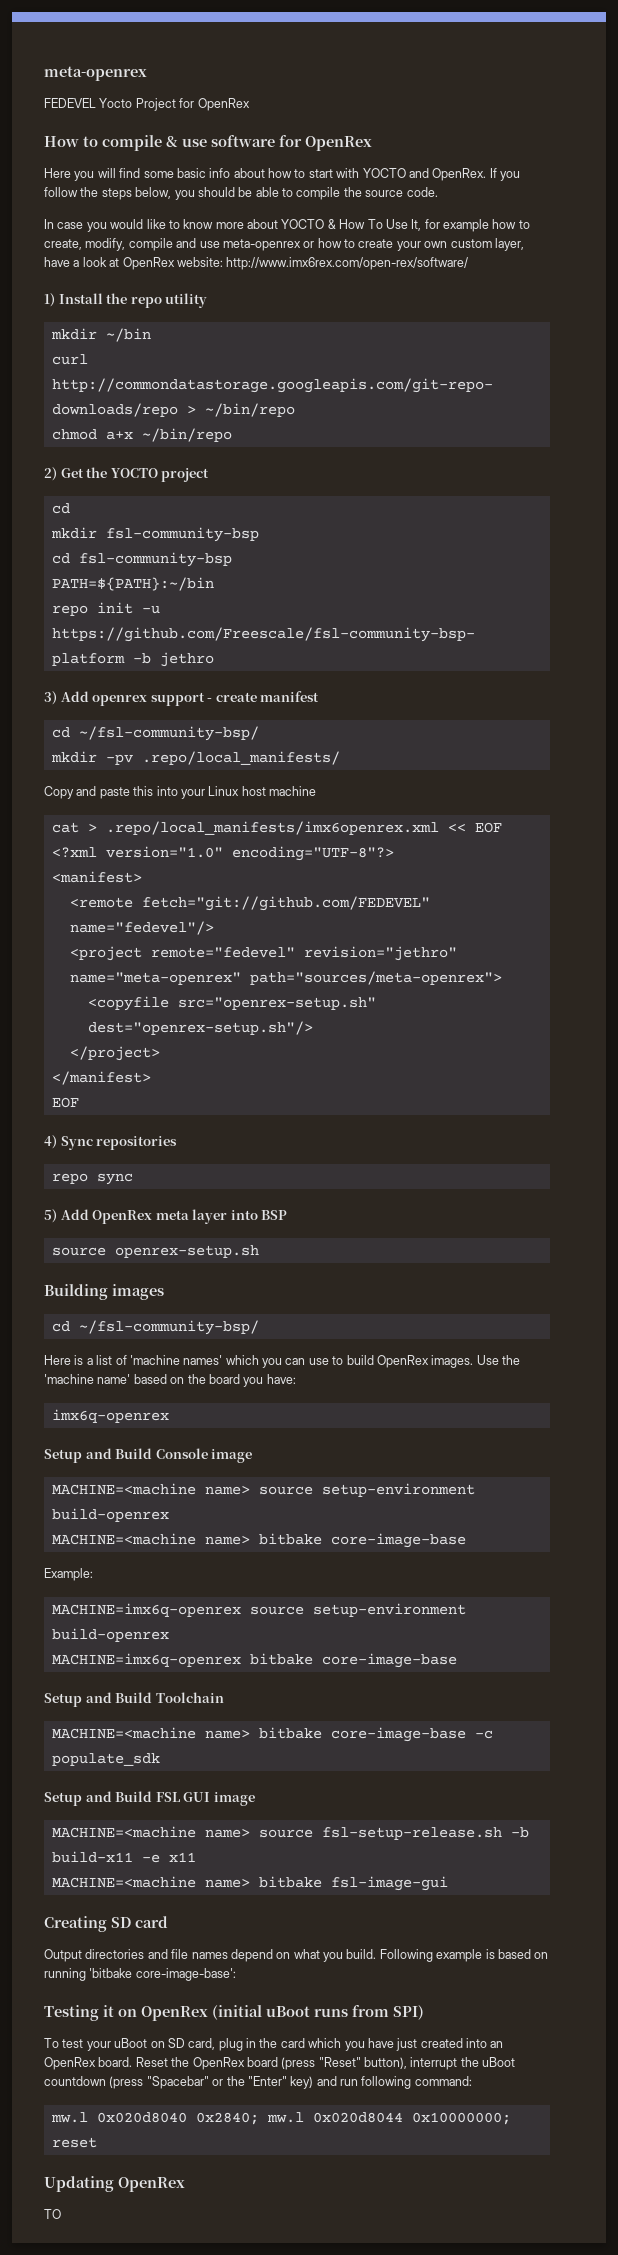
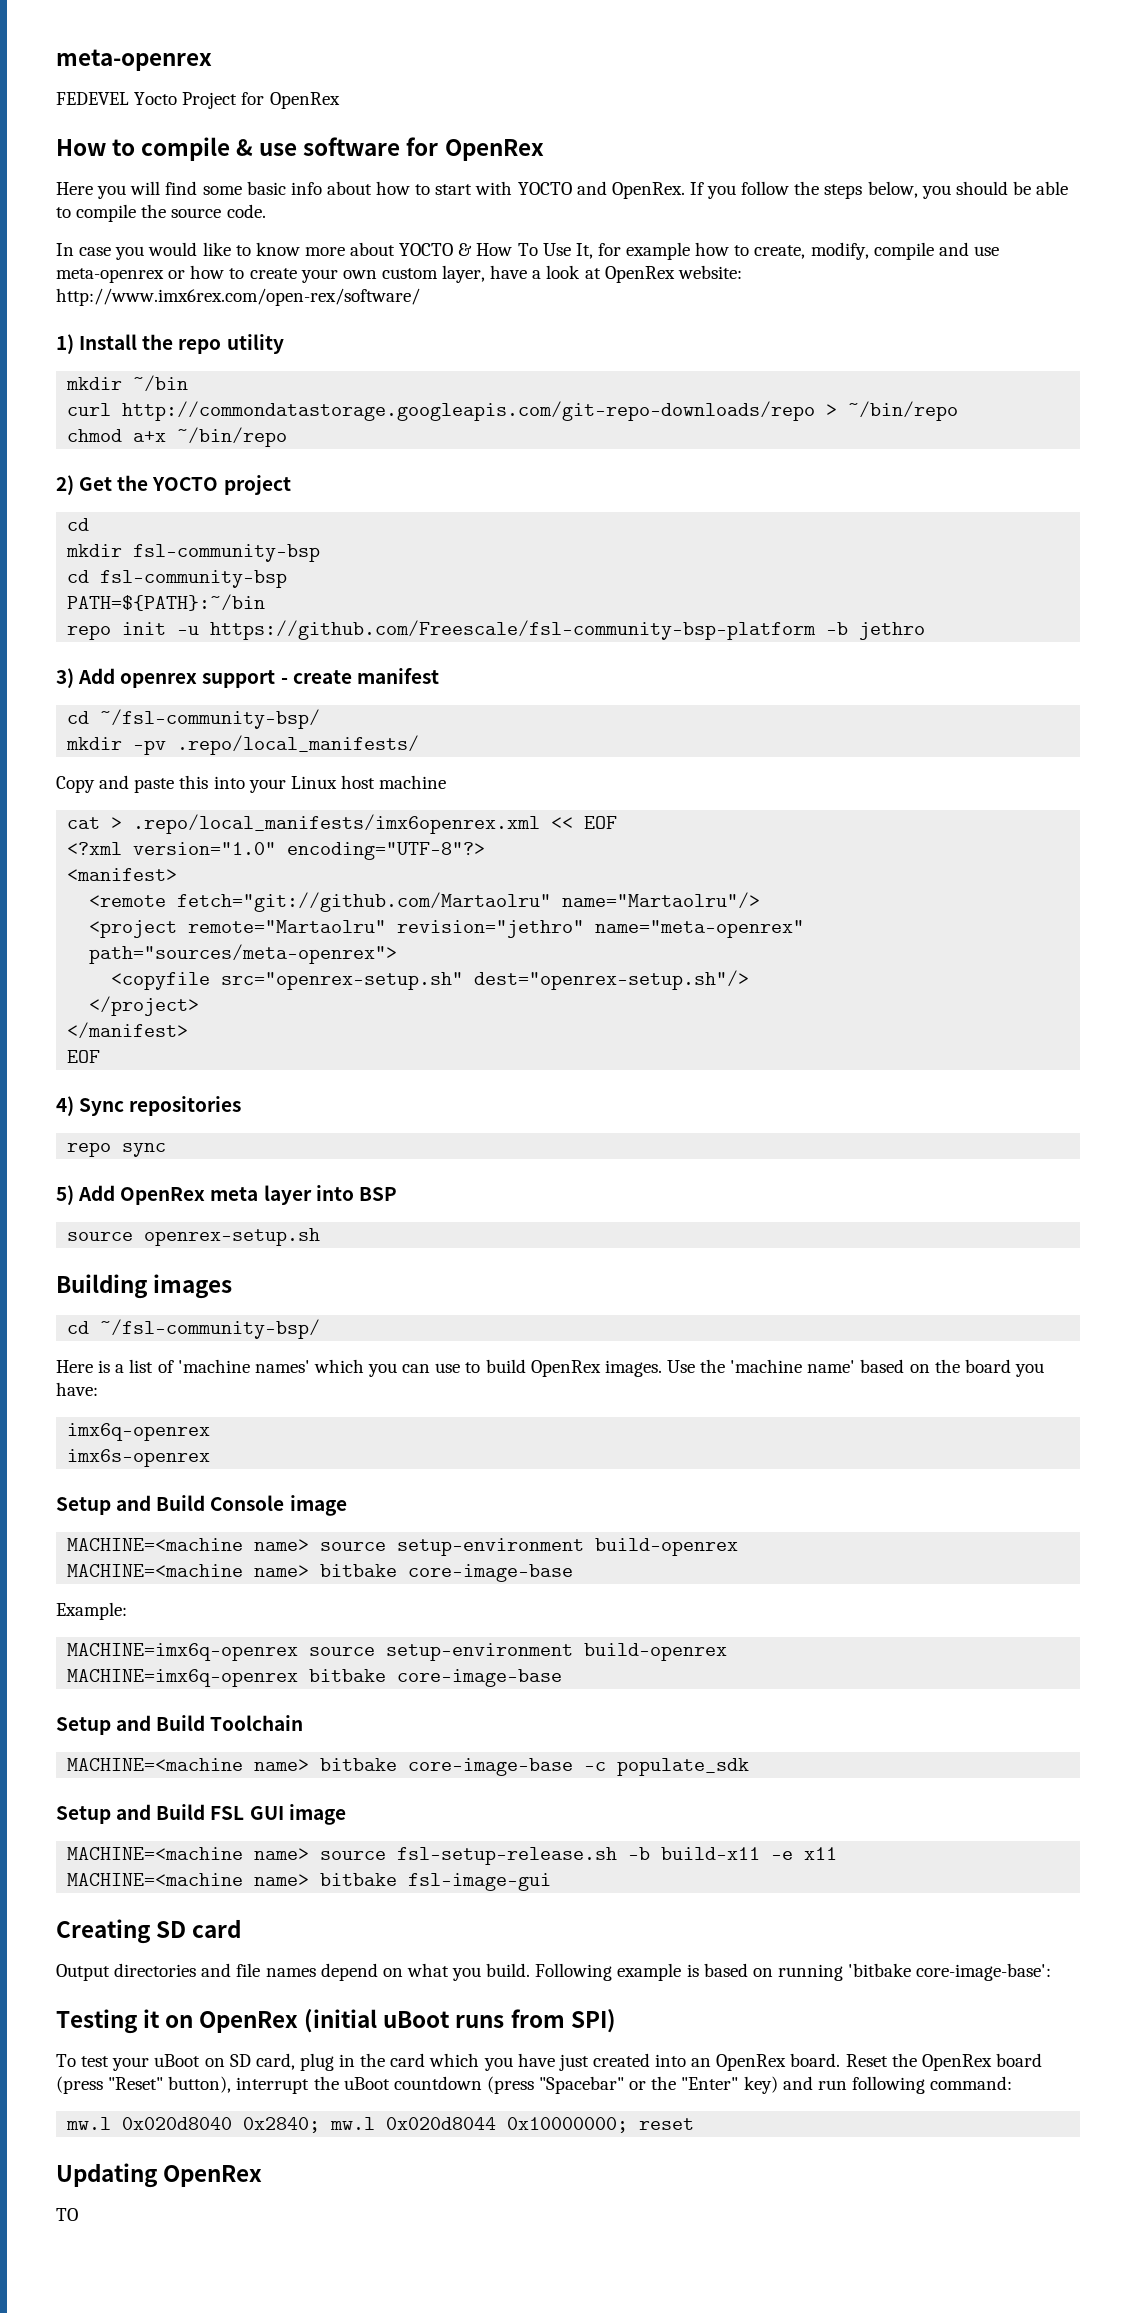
- <remote fetch="git://github.com/FEDEVEL" name="fedevel"/>
+ <remote fetch="git://github.com/Martaolru" name="Martaolru"/>
- <project remote="fedevel" revision="jethro" name="meta-openrex" path="sources/meta-openrex">
+ <project remote="Martaolru" revision="jethro" name="meta-openrex" path="sources/meta-openrex">
+ imx6s-openrex

